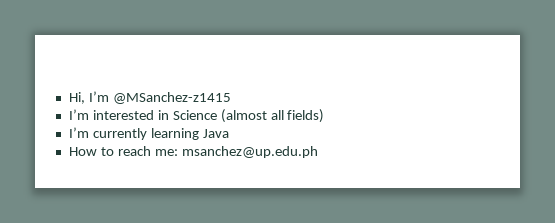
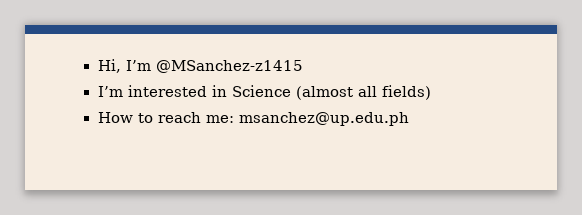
- I’m currently learning Java

